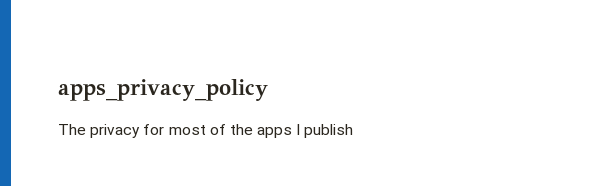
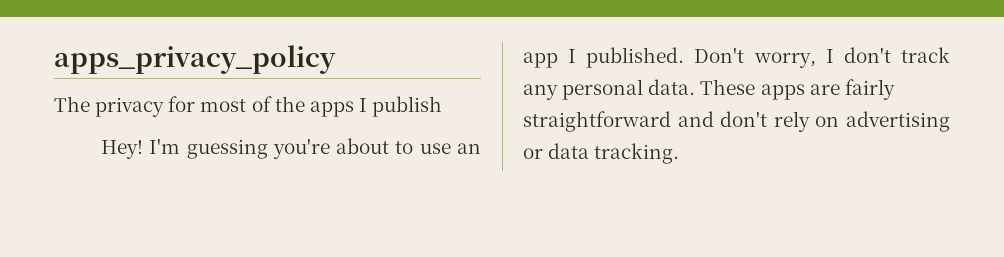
+ Hey! I'm guessing you're about to use an app I published. Don't worry, I don't track any personal data. These apps are fairly straightforward and don't rely on advertising or data tracking.

